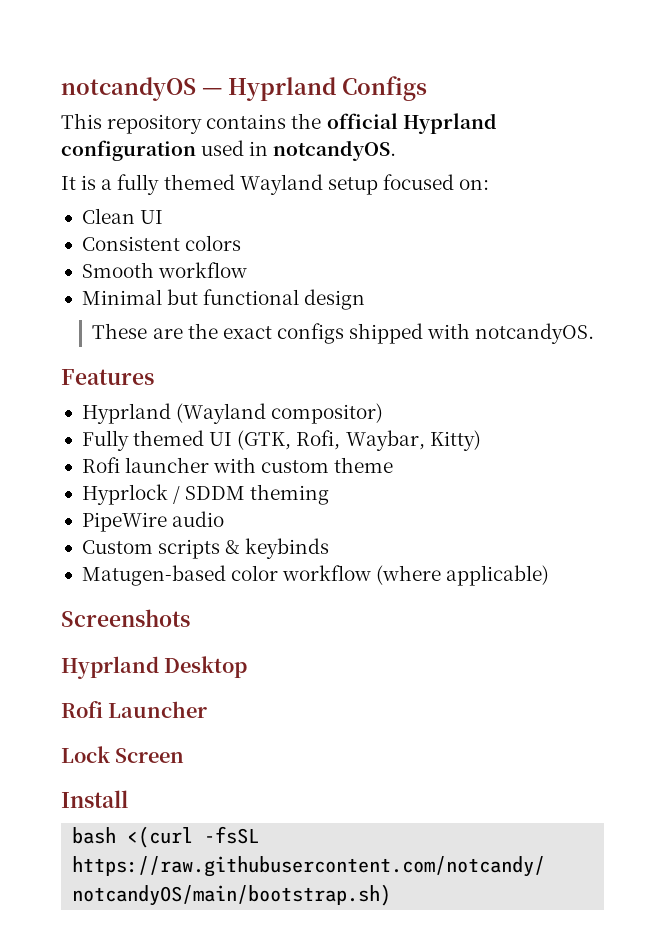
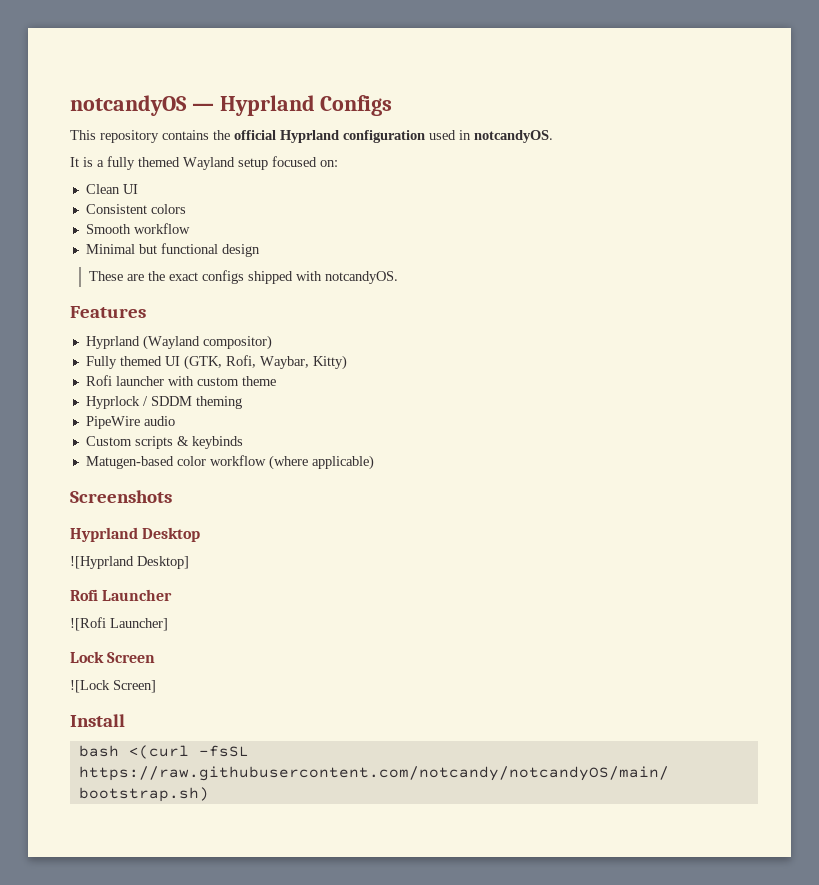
+ ![Hyprland Desktop]
+ ![Rofi Launcher]
+ ![Lock Screen]

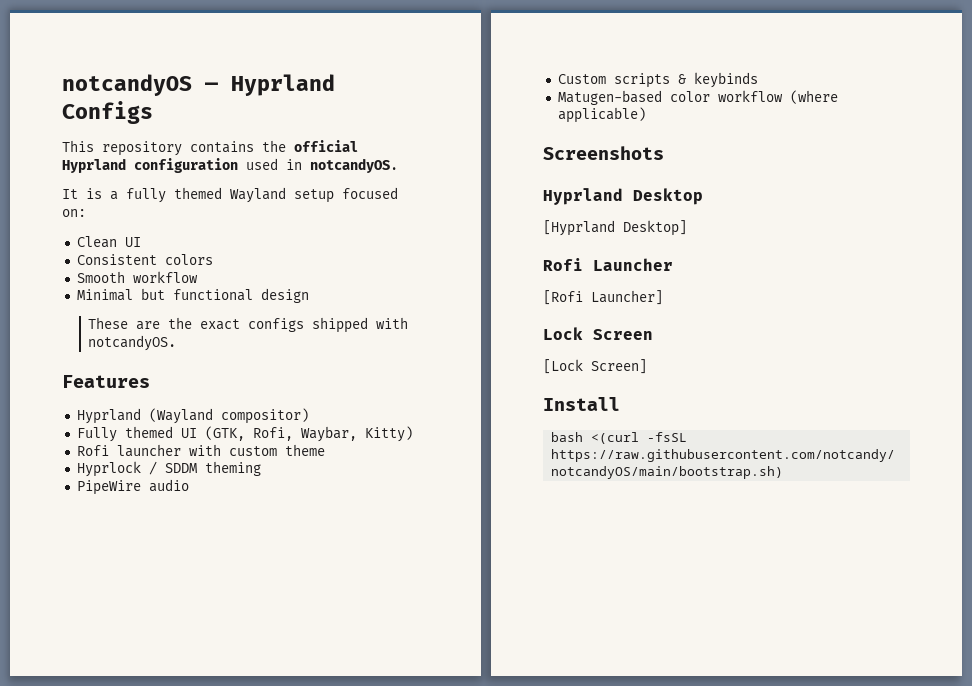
- ![Hyprland Desktop]
+ [Hyprland Desktop]
- ![Rofi Launcher]
+ [Rofi Launcher]
- ![Lock Screen]
+ [Lock Screen]

